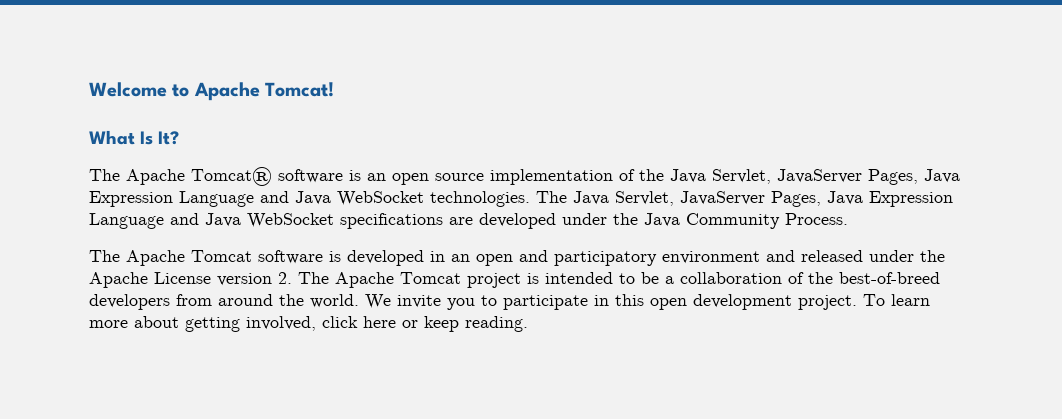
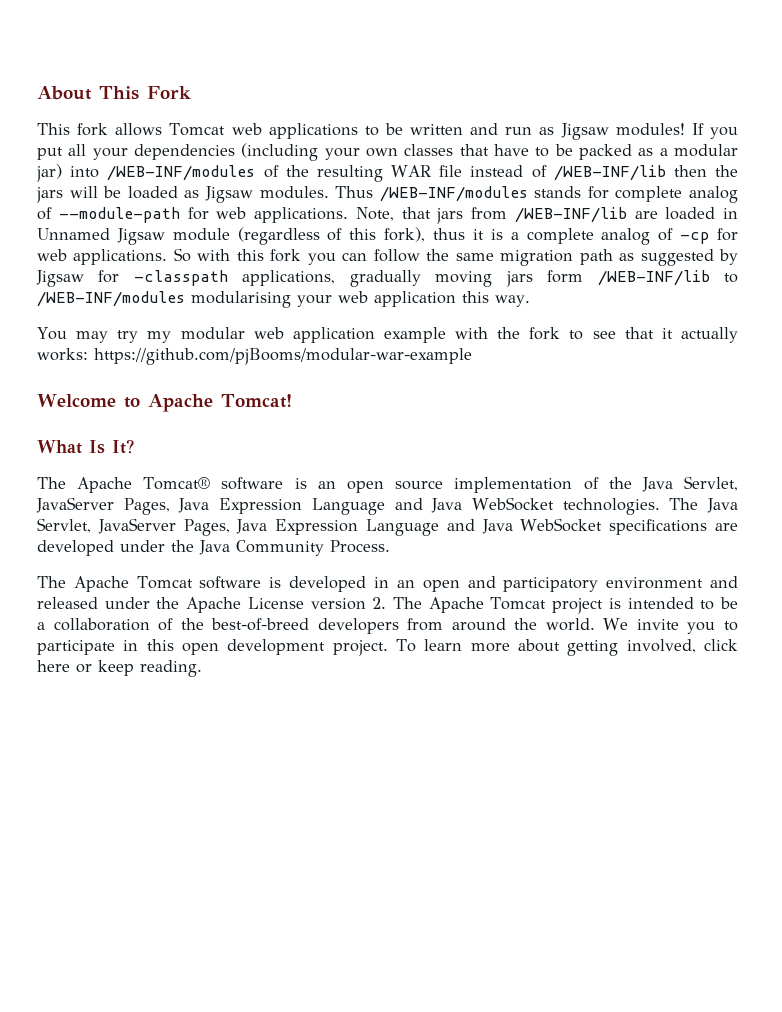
+ About This Fork
+ This fork allows Tomcat web applications to be written and run as Jigsaw modules! If you put all your dependencies (including your own classes that have to be packed as a modular jar) into /WEB-INF/modules of the resulting WAR file instead of /WEB-INF/lib then the jars will be loaded as Jigsaw modules. Thus /WEB-INF/modules stands for complete analog of --module-path for web applications. Note, that jars from /WEB-INF/lib are loaded in Unnamed Jigsaw module (regardless of this fork), thus it is a complete analog of -cp for web applications. So with this fork you can follow the same migration path as suggested by Jigsaw for -classpath applications, gradually moving jars form /WEB-INF/lib to /WEB-INF/modules modularising your web application this way.
+ You may try my modular web application example with the fork to see that it actually works: https://github.com/pjBooms/modular-war-example

